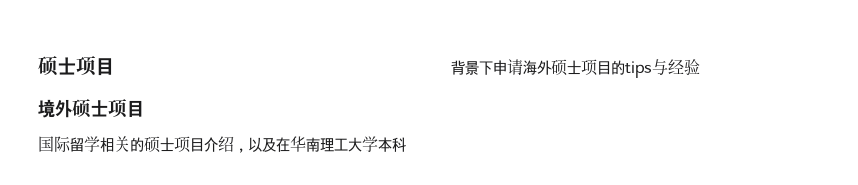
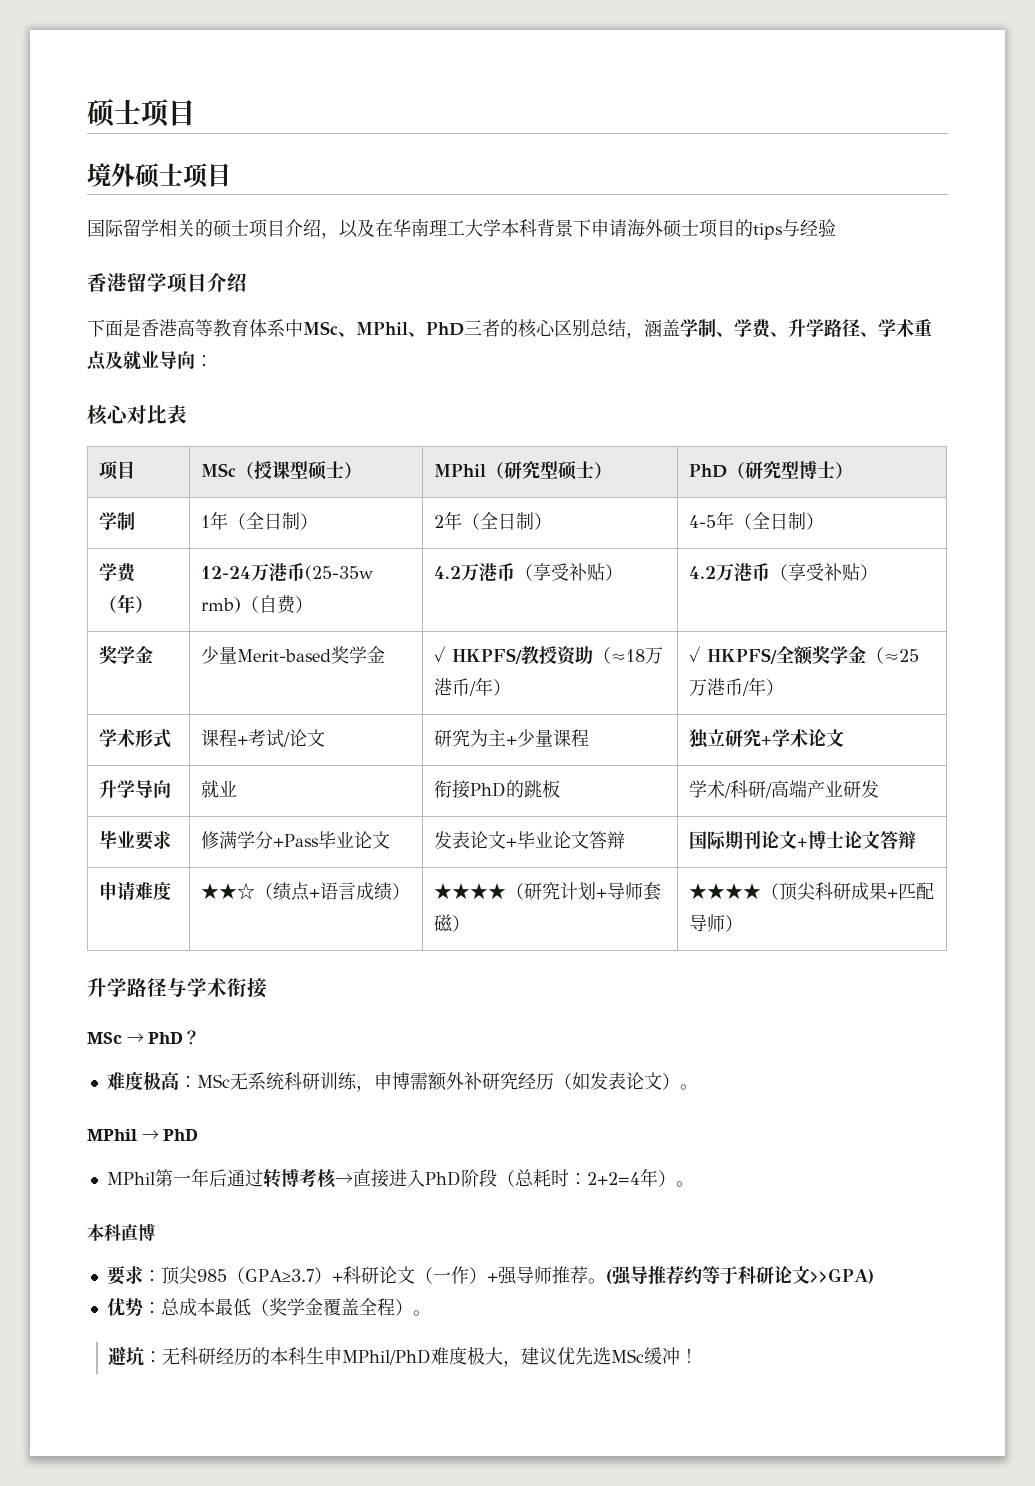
+ 香港留学项目介绍
+ 下面是香港高等教育体系中MSc、MPhil、PhD三者的核心区别总结，涵盖学制、学费、升学路径、学术重点及就业导向：
+ 核心对比表
+ 项目 | MSc（授课型硕士） | MPhil（研究型硕士） | PhD（研究型博士）
+ 学制 | 1年（全日制） | 2年（全日制） | 4-5年（全日制）
+ 学费（年） | 12-24万港币(25-35w rmb)（自费） | 4.2万港币（享受补贴） | 4.2万港币（享受补贴）
+ 奖学金 | 少量Merit-based奖学金 | ✓ HKPFS/教授资助（≈18万港币/年） | ✓ HKPFS/全额奖学金（≈25万港币/年）
+ 学术形式 | 课程+考试/论文 | 研究为主+少量课程 | 独立研究+学术论文
+ 升学导向 | 就业 | 衔接PhD的跳板 | 学术/科研/高端产业研发
+ 毕业要求 | 修满学分+Pass毕业论文 | 发表论文+毕业论文答辩 | 国际期刊论文+博士论文答辩
+ 申请难度 | ★★☆（绩点+语言成绩） | ★★★★（研究计划+导师套磁） | ★★★★（顶尖科研成果+匹配导师）
+ 升学路径与学术衔接
+ MSc → PhD？
+ 难度极高：MSc无系统科研训练，申博需额外补研究经历（如发表论文）。
+ MPhil → PhD
+ MPhil第一年后通过转博考核→直接进入PhD阶段（总耗时：2+2=4年）。
+ 本科直博
+ 要求：顶尖985（GPA≥3.7）+科研论文（一作）+强导师推荐。(强导推荐约等于科研论文>>GPA)
+ 优势：总成本最低（奖学金覆盖全程）。
+ 避坑：无科研经历的本科生申MPhil/PhD难度极大，建议优先选MSc缓冲！

